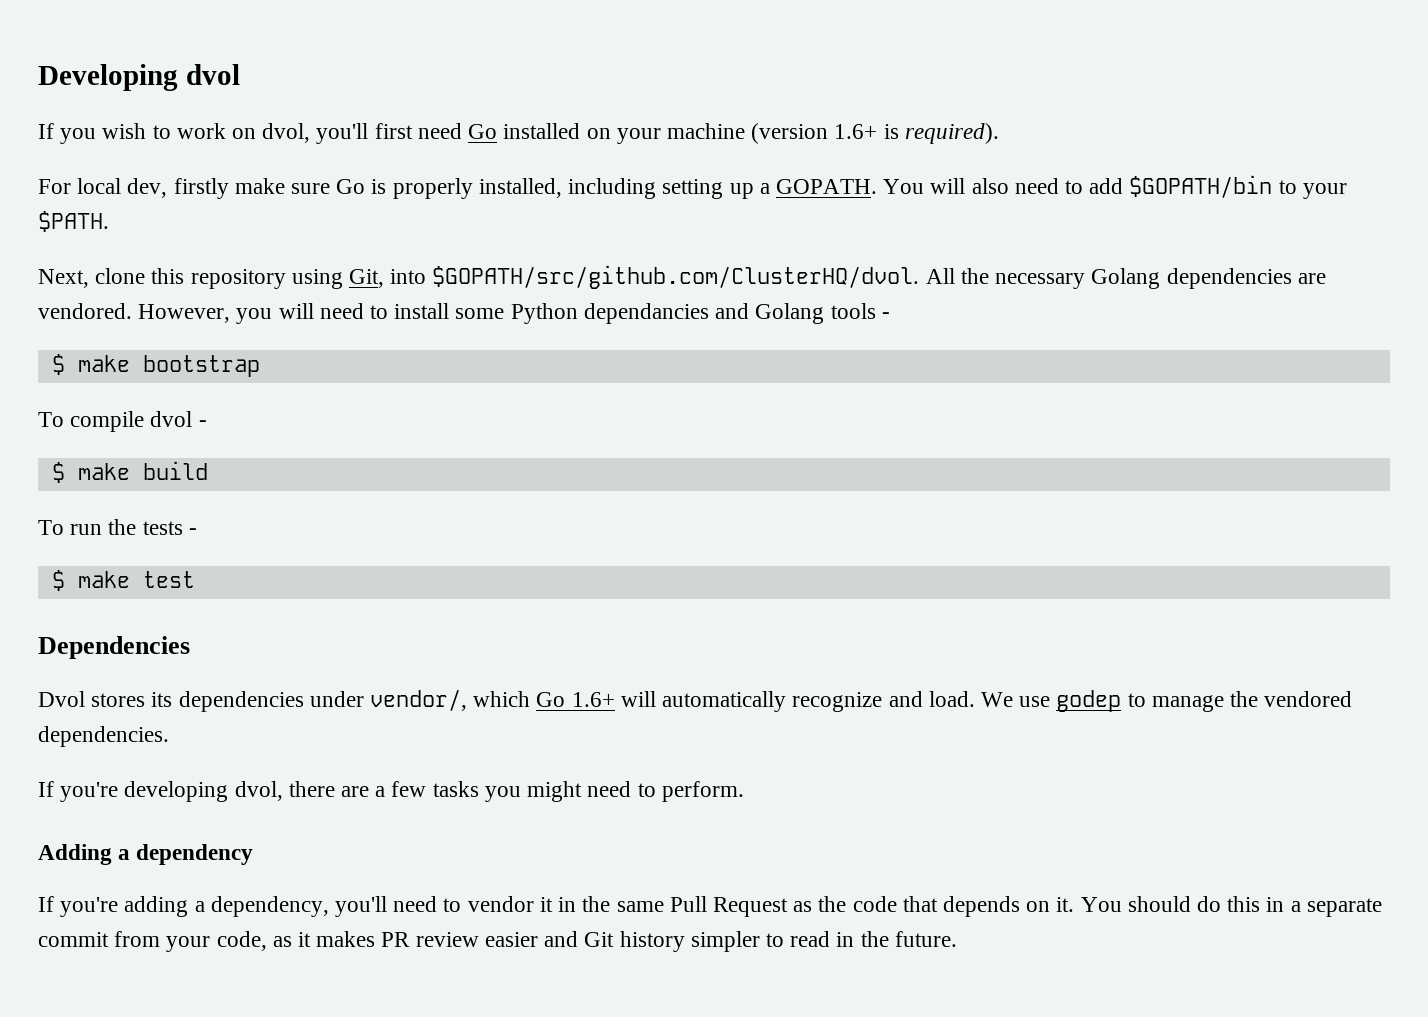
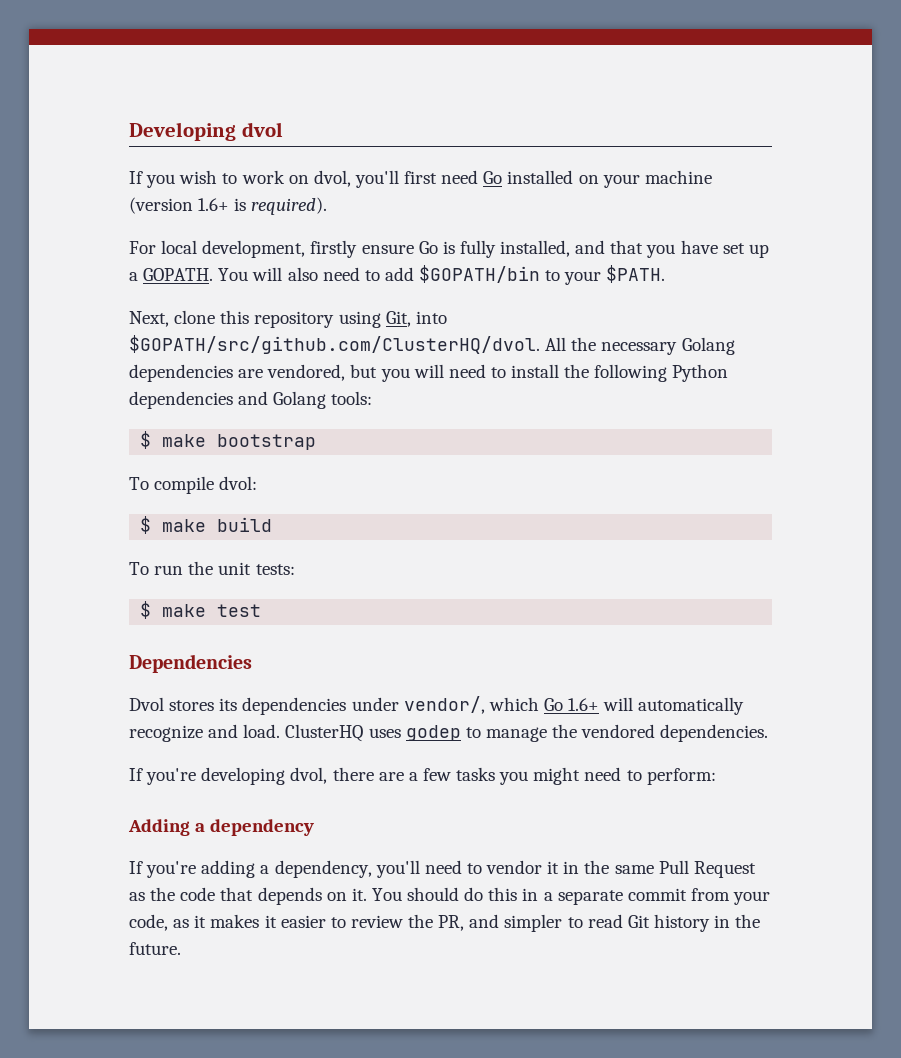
- For local dev, firstly make sure Go is properly installed, including setting up a GOPATH.
+ For local development, firstly ensure Go is fully installed, and that you have set up a GOPATH.
- Next, clone this repository using Git, into $GOPATH/src/github.com/ClusterHQ/dvol. All the necessary Golang dependencies are vendored. However, you will need to install some Python dependancies and Golang tools -
+ Next, clone this repository using Git, into $GOPATH/src/github.com/ClusterHQ/dvol. All the necessary Golang dependencies are vendored, but you will need to install the following Python dependencies and Golang tools:
- To compile dvol -
+ To compile dvol:
- To run the tests -
+ To run the unit tests:
- We use godep to manage the vendored dependencies.
+ ClusterHQ uses godep to manage the vendored dependencies.
- If you're developing dvol, there are a few tasks you might need to perform.
+ If you're developing dvol, there are a few tasks you might need to perform:
- You should do this in a separate commit from your code, as it makes PR review easier and Git history simpler to read in the future.
+ You should do this in a separate commit from your code, as it makes it easier to review the PR, and simpler to read Git history in the future.

